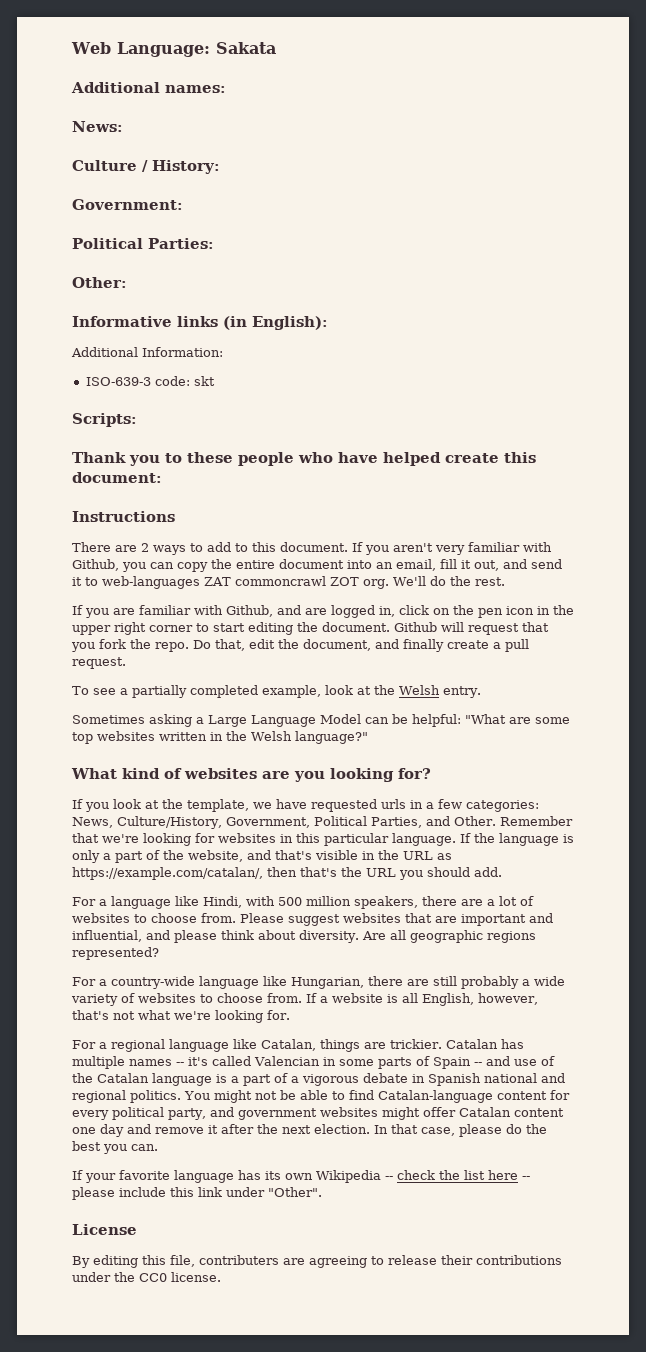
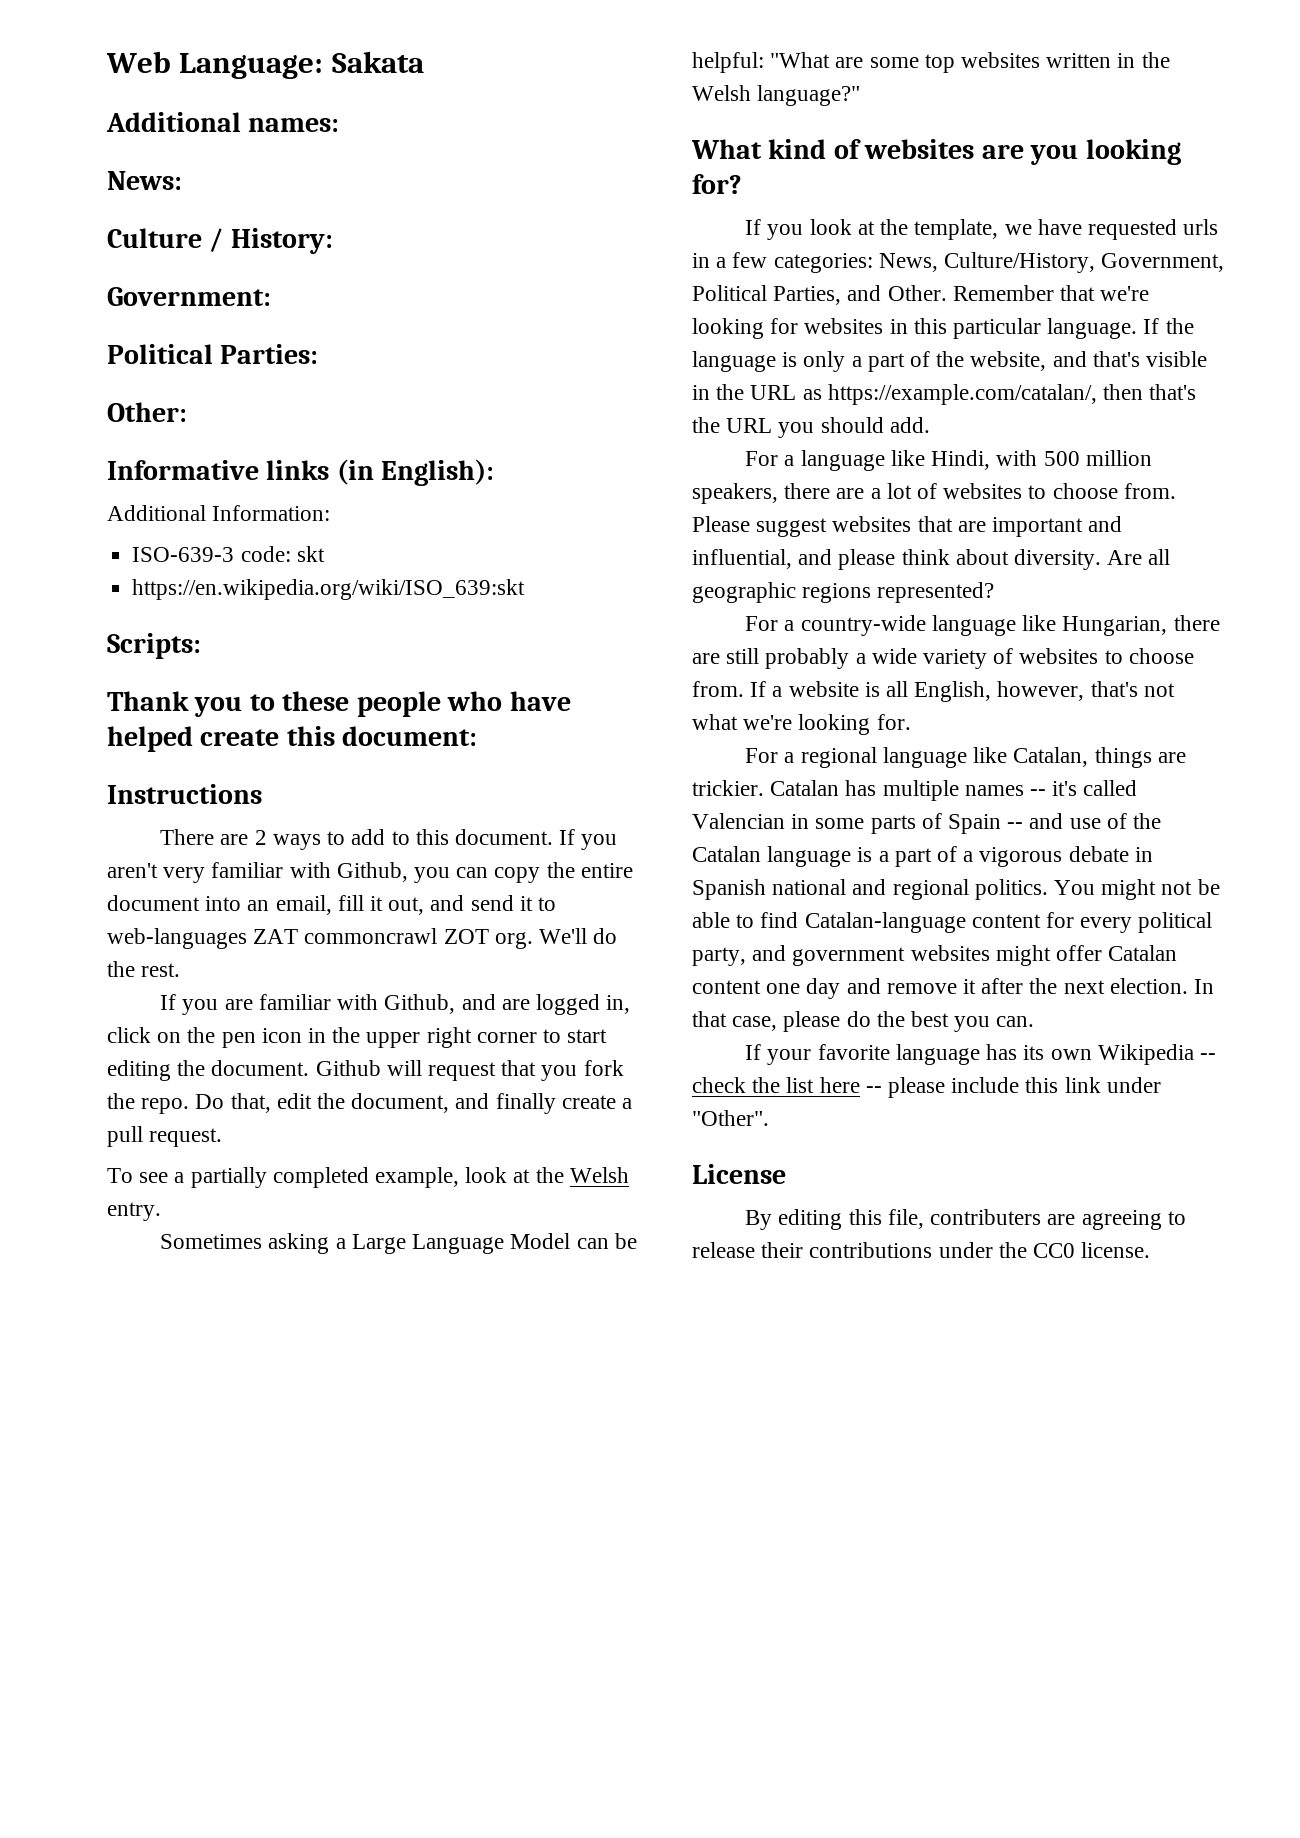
+ https://en.wikipedia.org/wiki/ISO_639:skt

